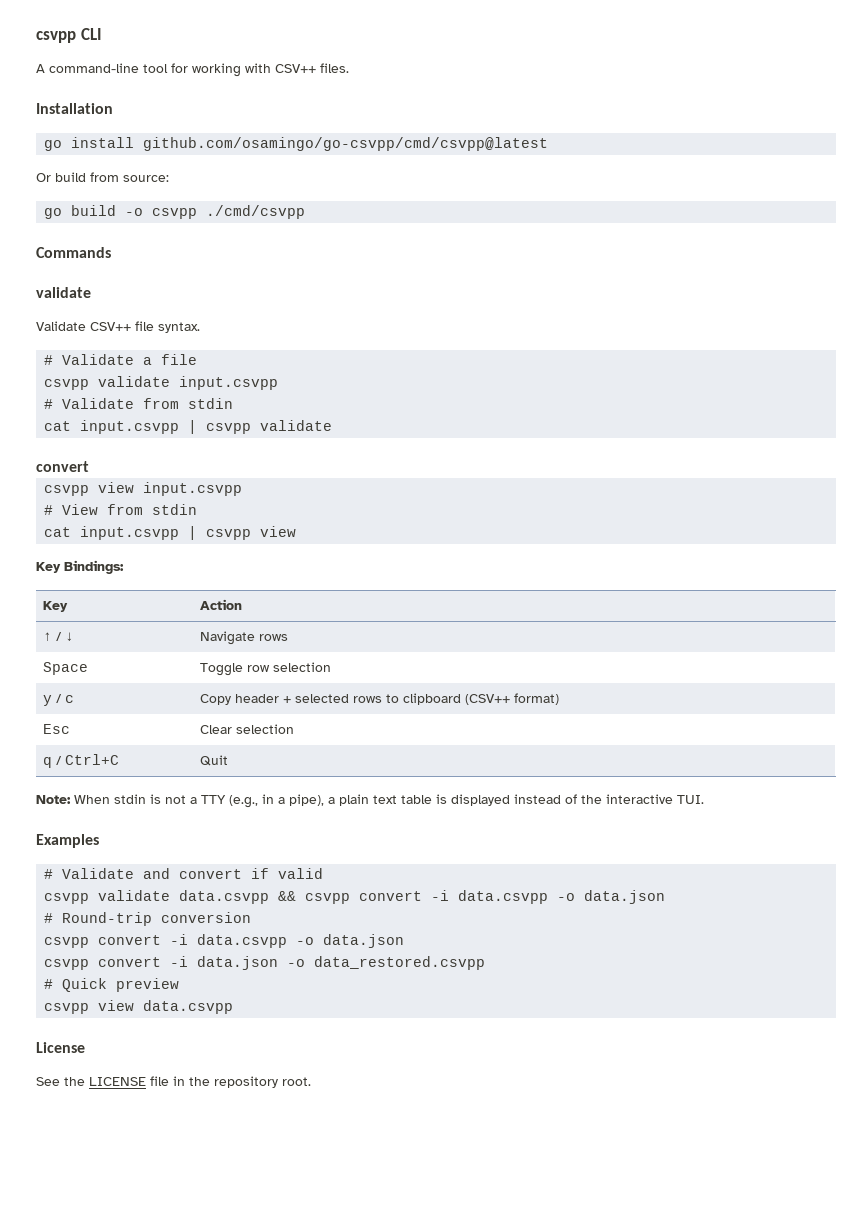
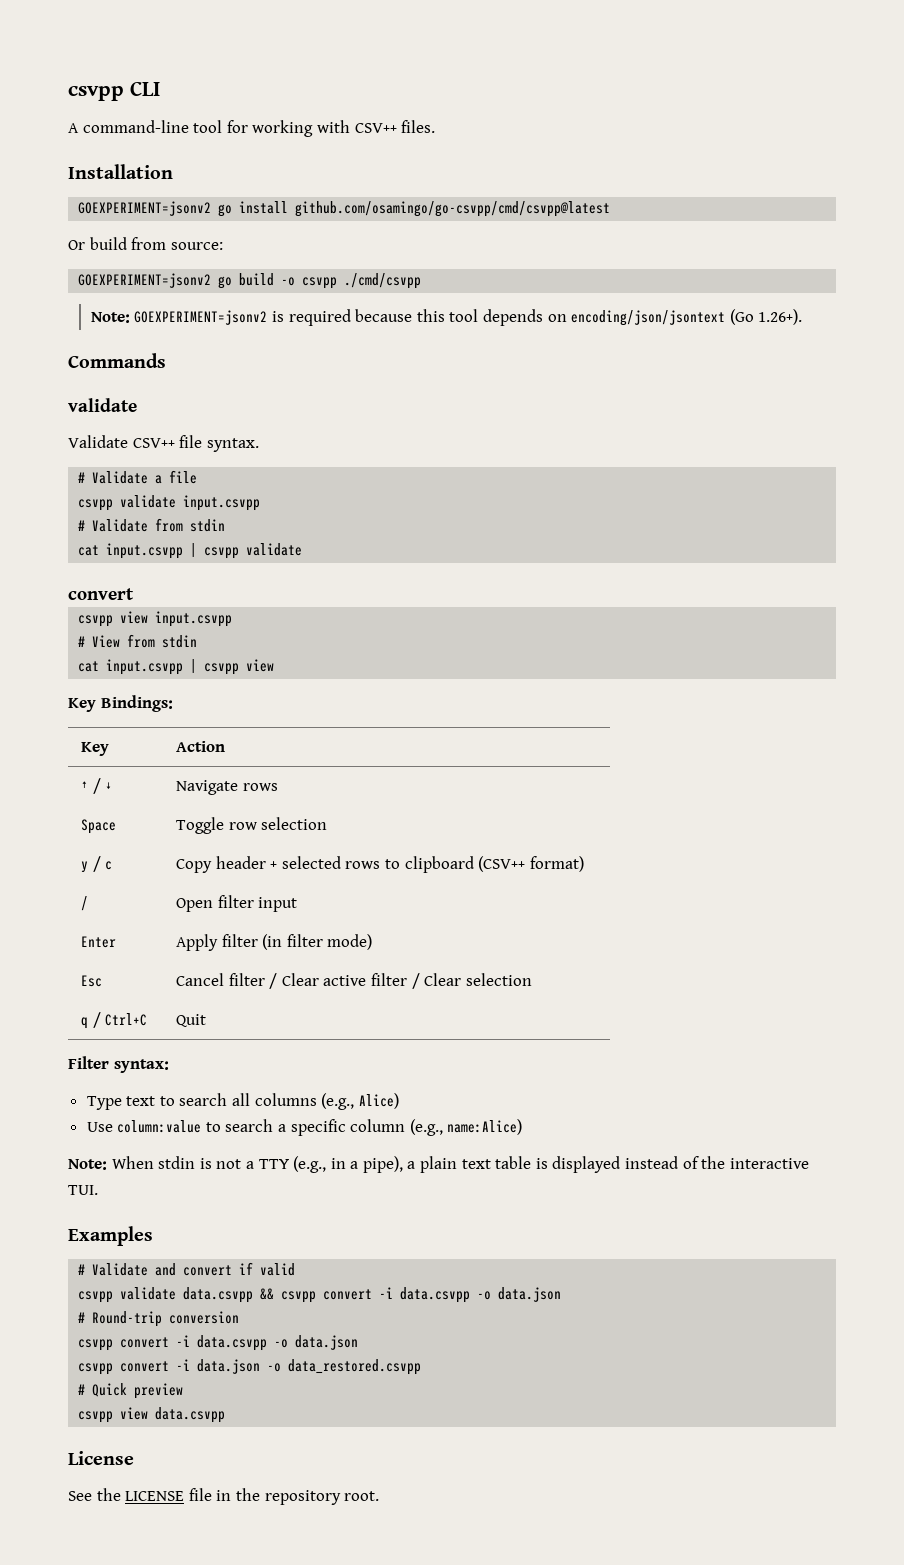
- go install github.com/osamingo/go-csvpp/cmd/csvpp@latest
+ GOEXPERIMENT=jsonv2 go install github.com/osamingo/go-csvpp/cmd/csvpp@latest
- go build -o csvpp ./cmd/csvpp
+ GOEXPERIMENT=jsonv2 go build -o csvpp ./cmd/csvpp
+ Note: GOEXPERIMENT=jsonv2 is required because this tool depends on encoding/json/jsontext (Go 1.26+).
- Esc | Clear selection
+ / | Open filter input
+ Enter | Apply filter (in filter mode)
+ Esc | Cancel filter / Clear active filter / Clear selection
+ Filter syntax:
+ Type text to search all columns (e.g., Alice)
+ Use column:value to search a specific column (e.g., name:Alice)

